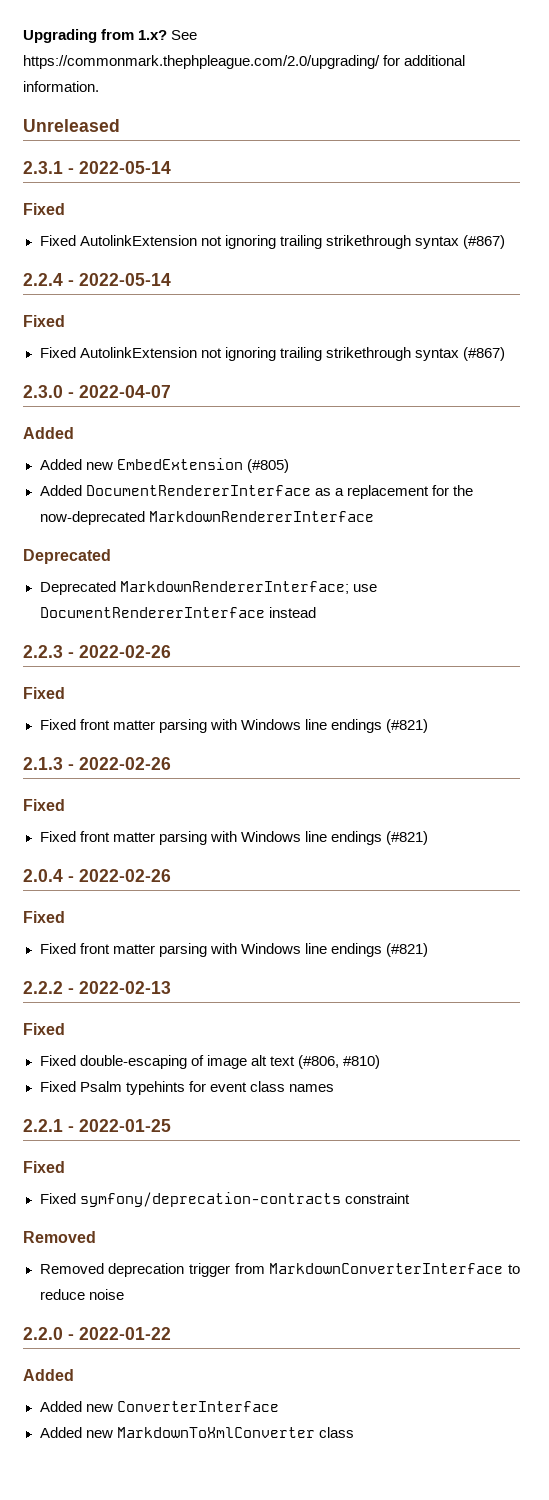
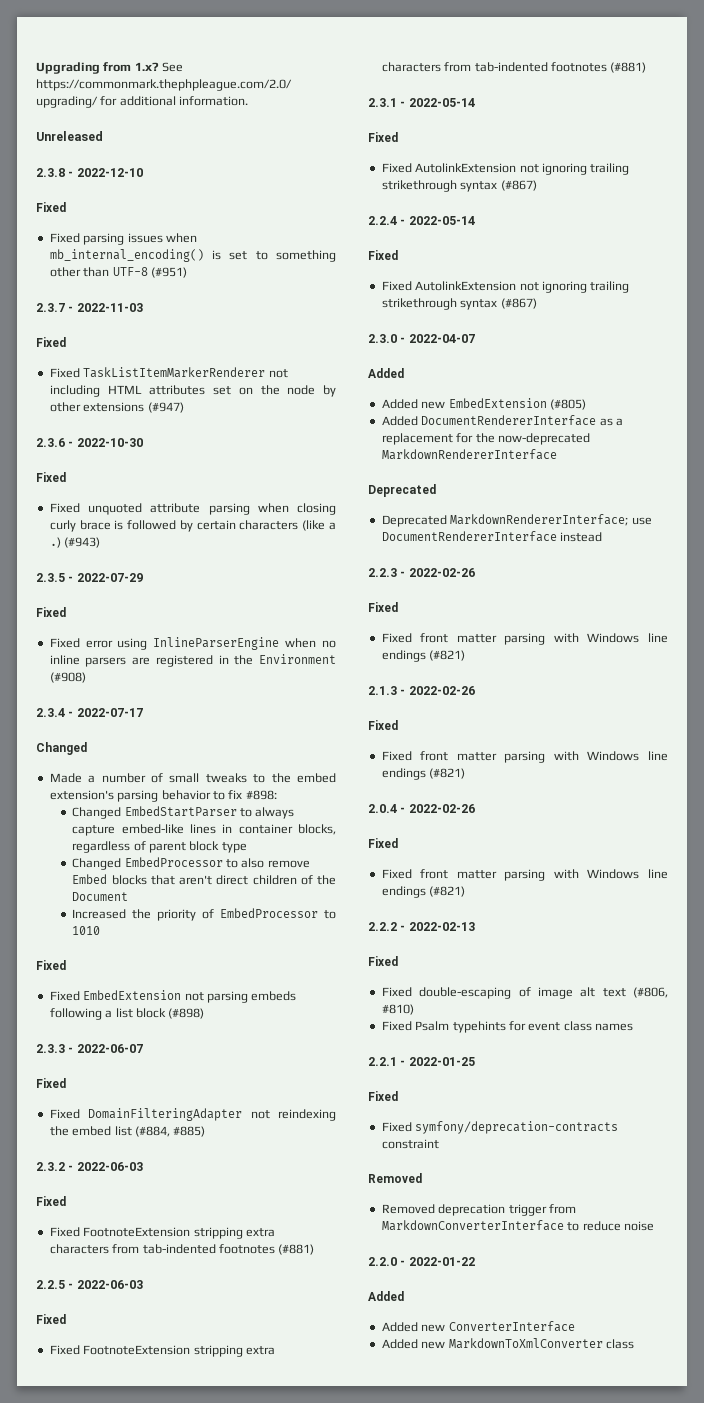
+ 2.3.8 - 2022-12-10
+ Fixed
+ Fixed parsing issues when mb_internal_encoding() is set to something other than UTF-8 (#951)
+ 2.3.7 - 2022-11-03
+ Fixed
+ Fixed TaskListItemMarkerRenderer not including HTML attributes set on the node by other extensions (#947)
+ 2.3.6 - 2022-10-30
+ Fixed
+ Fixed unquoted attribute parsing when closing curly brace is followed by certain characters (like a .) (#943)
+ 2.3.5 - 2022-07-29
+ Fixed
+ Fixed error using InlineParserEngine when no inline parsers are registered in the Environment (#908)
+ 2.3.4 - 2022-07-17
+ Changed
+ Made a number of small tweaks to the embed extension's parsing behavior to fix #898:
+ Changed EmbedStartParser to always capture embed-like lines in container blocks, regardless of parent block type
+ Changed EmbedProcessor to also remove Embed blocks that aren't direct children of the Document
+ Increased the priority of EmbedProcessor to 1010
+ Fixed
+ Fixed EmbedExtension not parsing embeds following a list block (#898)
+ 2.3.3 - 2022-06-07
+ Fixed
+ Fixed DomainFilteringAdapter not reindexing the embed list (#884, #885)
+ 2.3.2 - 2022-06-03
+ Fixed
+ Fixed FootnoteExtension stripping extra characters from tab-indented footnotes (#881)
+ 2.2.5 - 2022-06-03
+ Fixed
+ Fixed FootnoteExtension stripping extra characters from tab-indented footnotes (#881)

